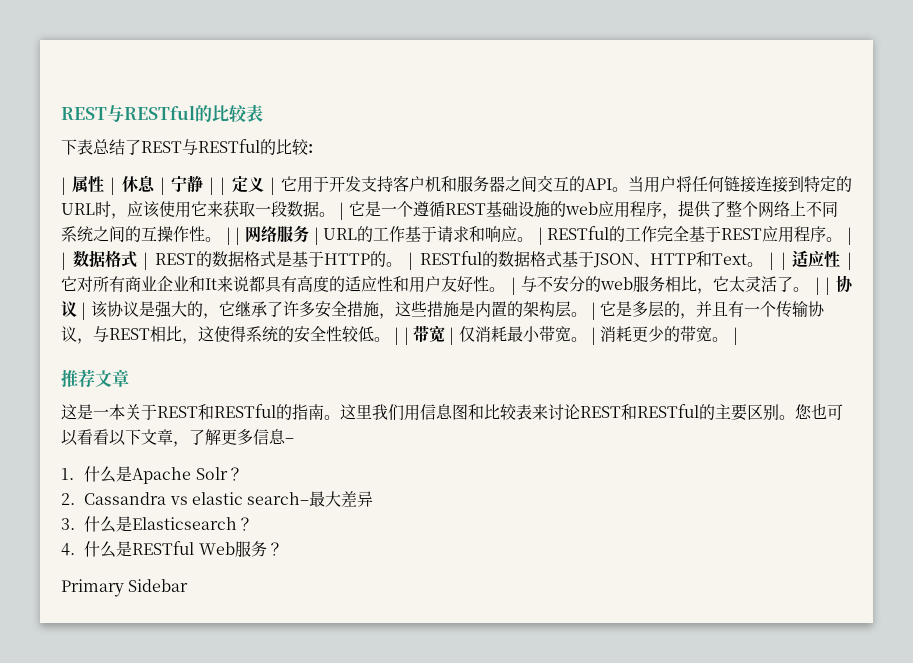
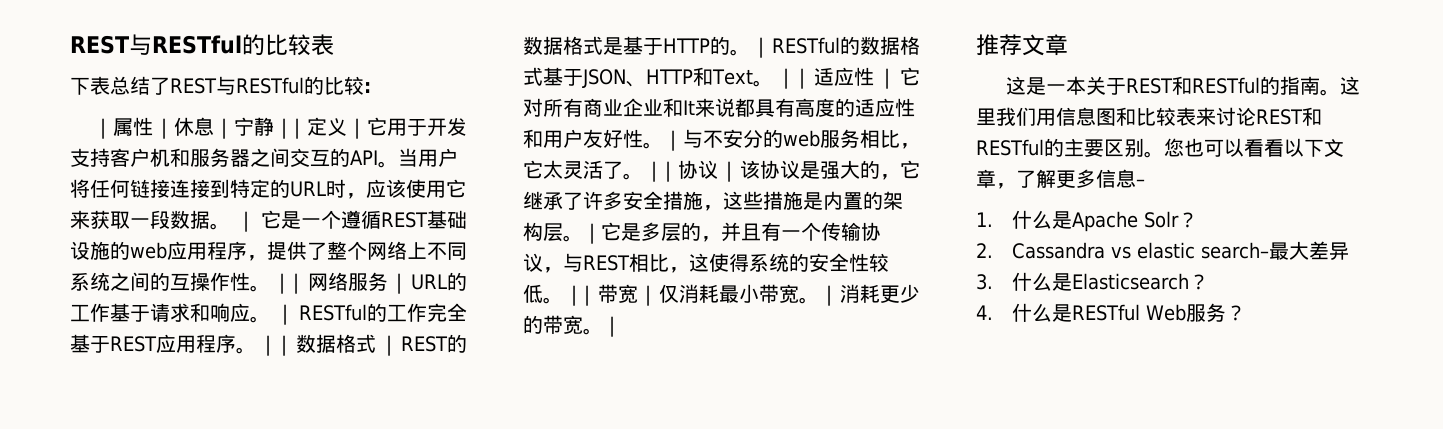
- Primary Sidebar

